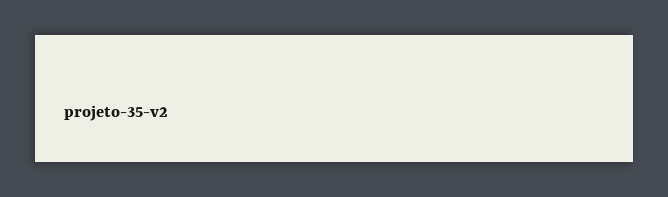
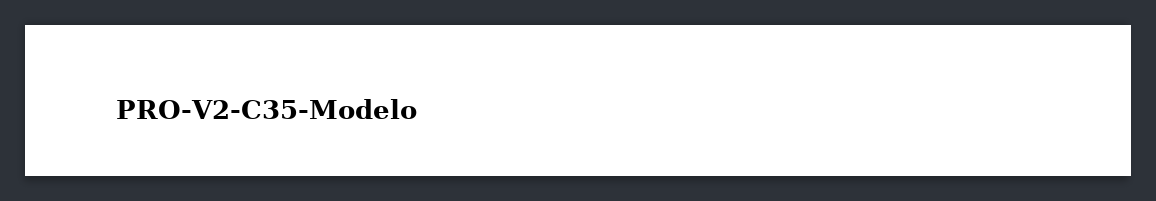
- projeto-35-v2
+ PRO-V2-C35-Modelo

